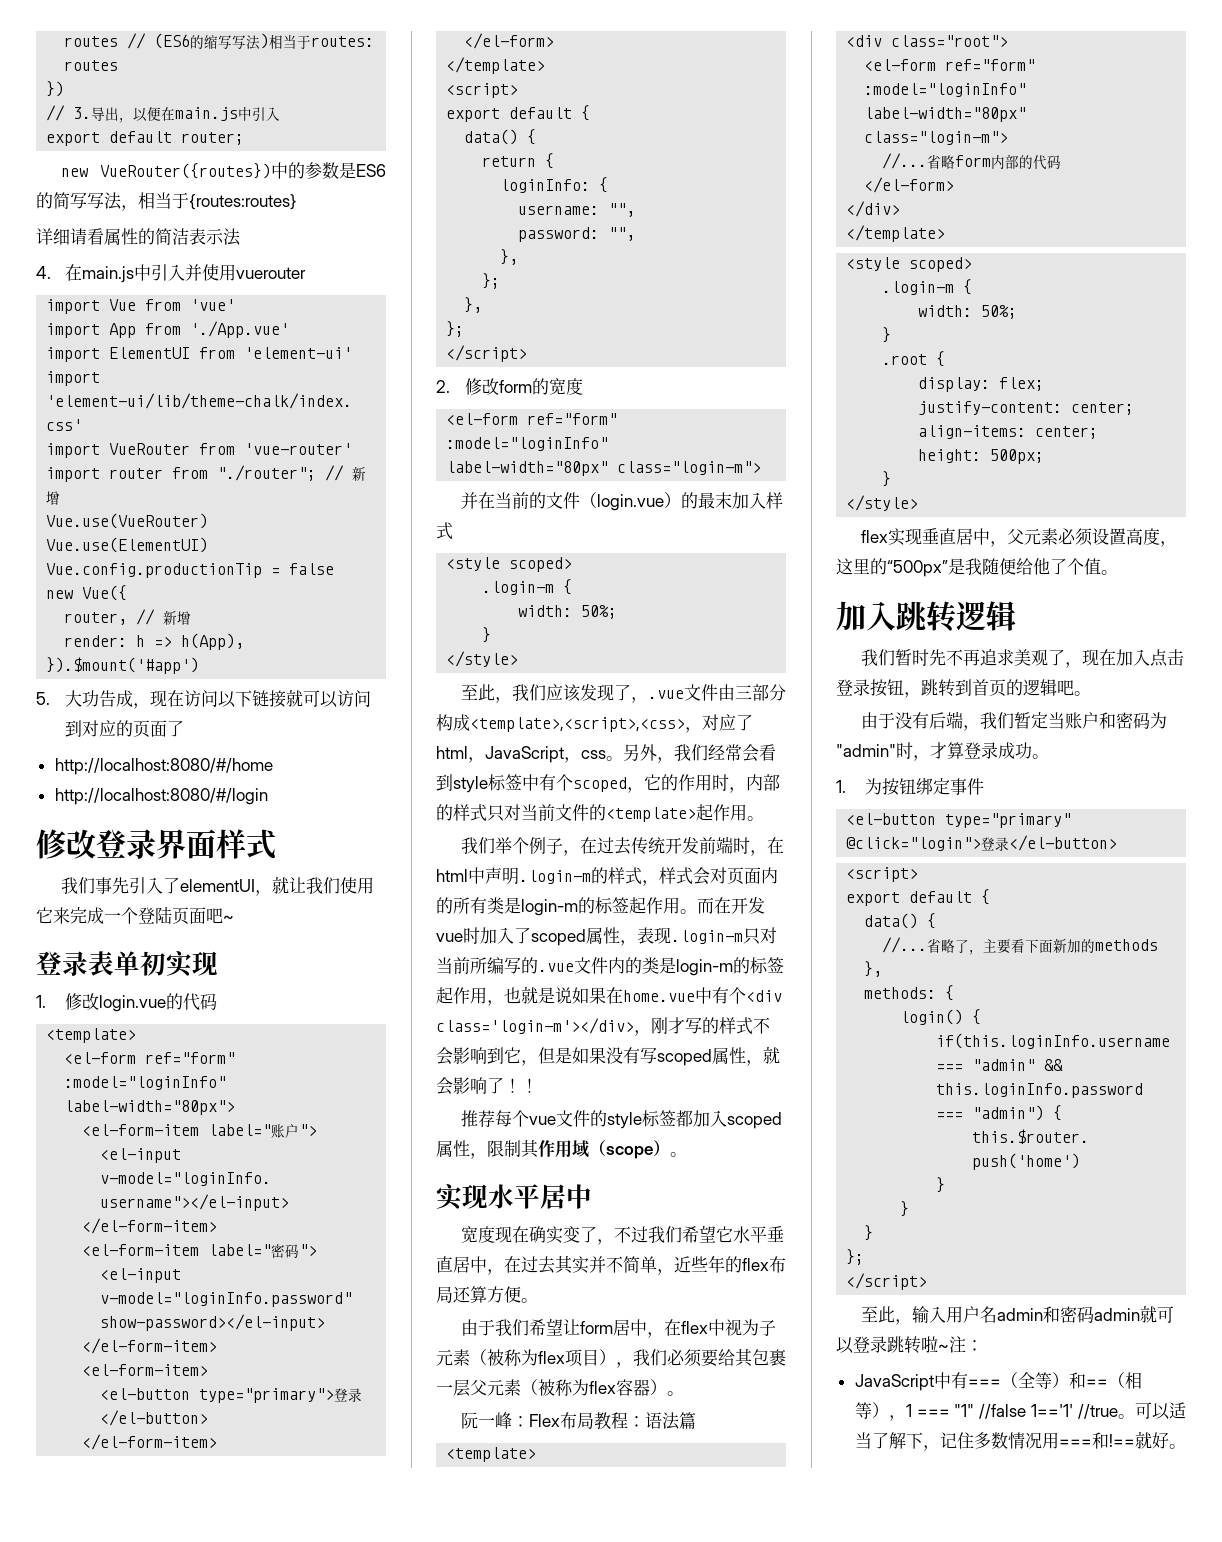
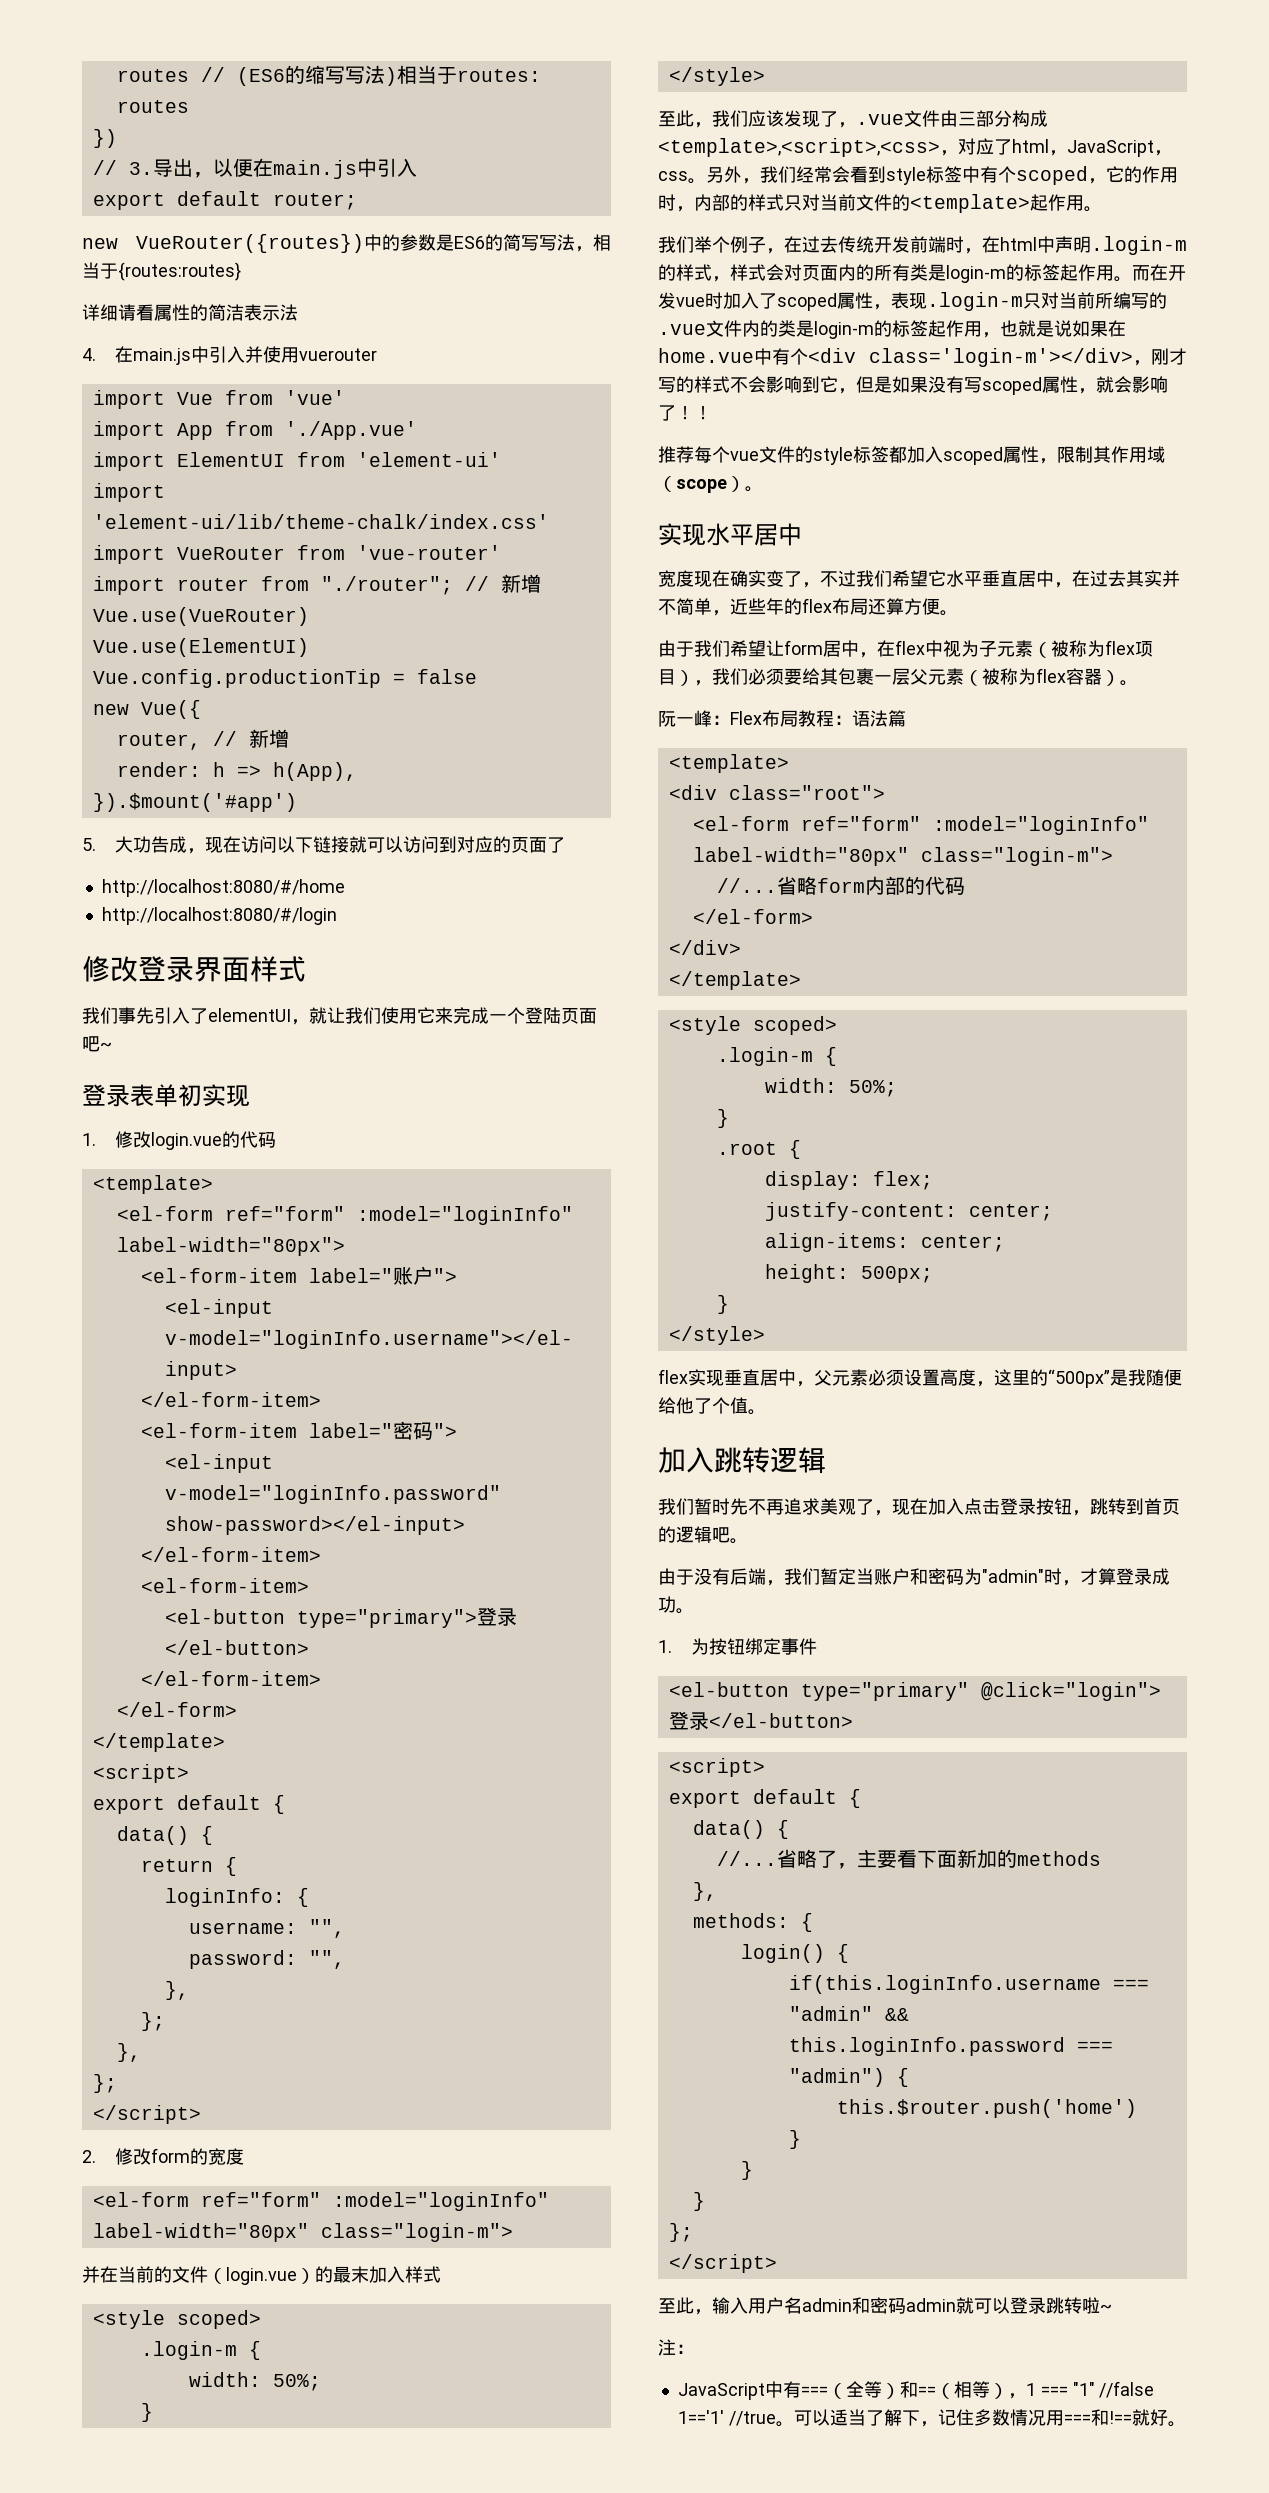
- 至此，输入用户名admin和密码admin就可以登录跳转啦~注：
+ 至此，输入用户名admin和密码admin就可以登录跳转啦~
+ 注：

